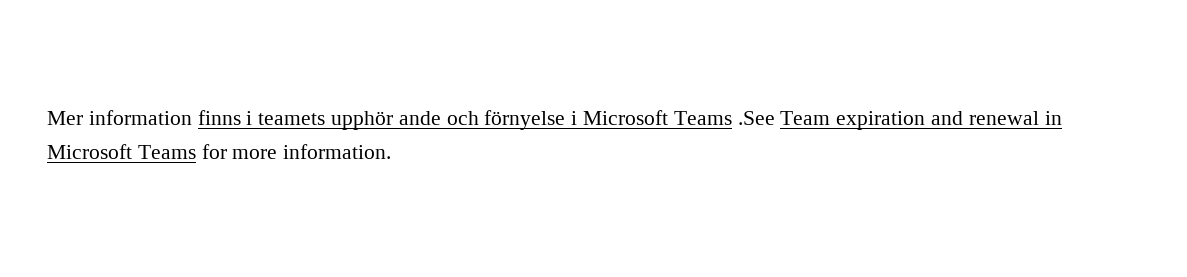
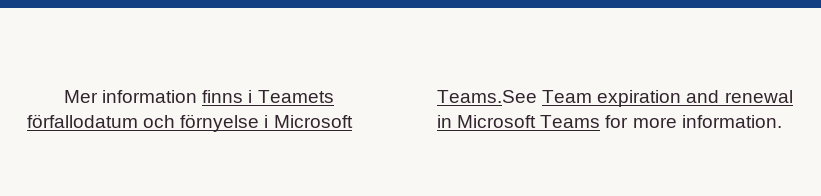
- Mer information finns i teamets upphör ande och förnyelse i Microsoft Teams .See Team expiration and renewal in Microsoft Teams for more information.
+ Mer information finns i Teamets förfallodatum och förnyelse i Microsoft Teams.See Team expiration and renewal in Microsoft Teams for more information.

